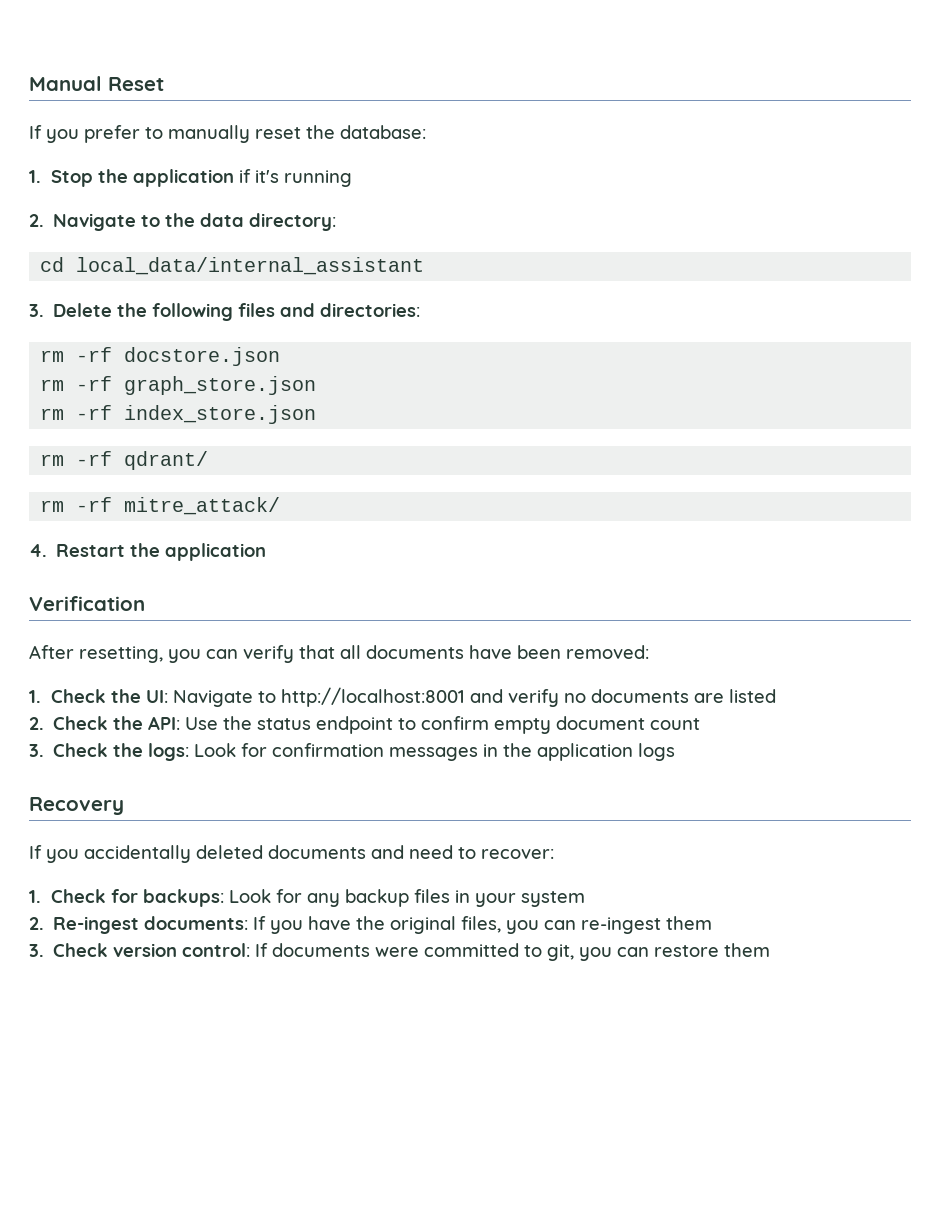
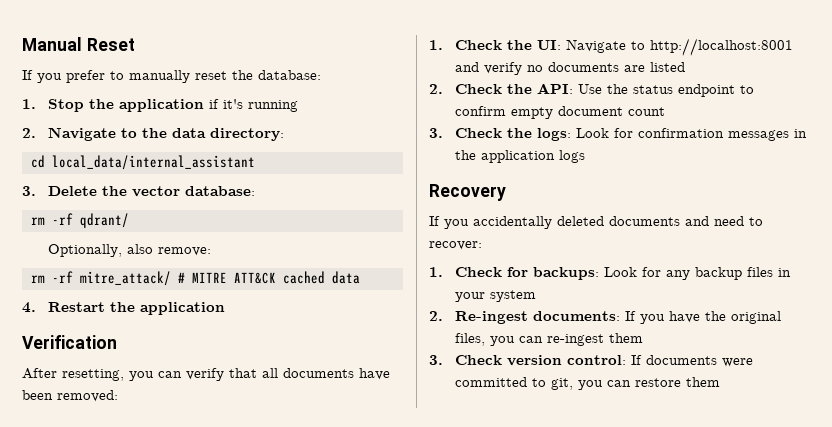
- 3. Delete the following files and directories:
- rm -rf docstore.json
- rm -rf graph_store.json
- rm -rf index_store.json
+ 3. Delete the vector database:
+ Optionally, also remove:
- rm -rf mitre_attack/
+ rm -rf mitre_attack/ # MITRE ATT&CK cached data

